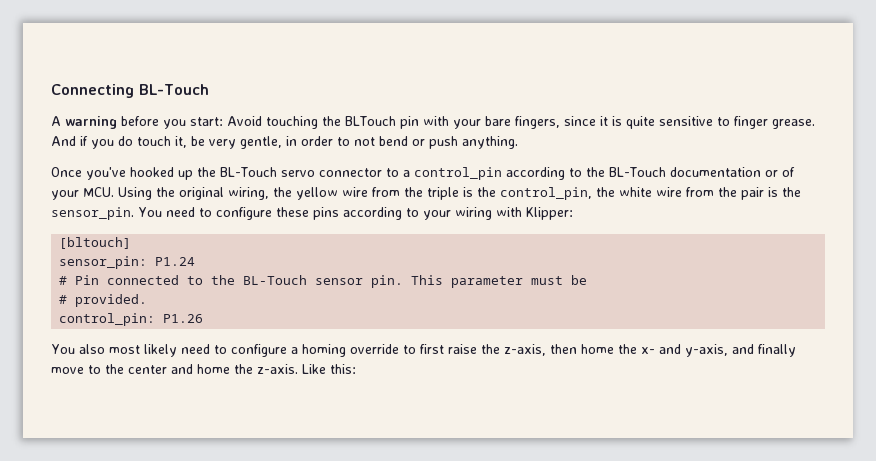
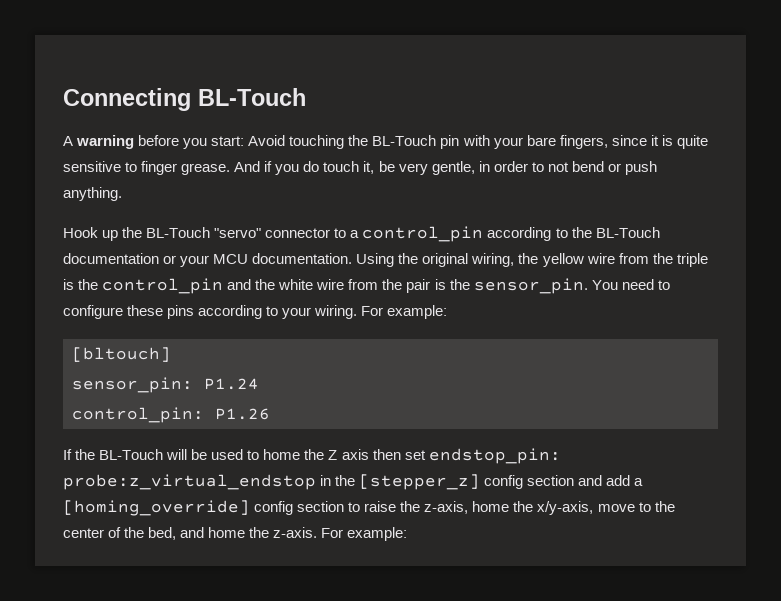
- A warning before you start: Avoid touching the BLTouch pin with your bare fingers, since it is quite sensitive to finger grease.
+ A warning before you start: Avoid touching the BL-Touch pin with your bare fingers, since it is quite sensitive to finger grease.
- Once you've hooked up the BL-Touch servo connector to a control_pin according to the BL-Touch documentation or of your MCU. Using the original wiring, the yellow wire from the triple is the control_pin, the white wire from the pair is the sensor_pin.
+ Hook up the BL-Touch "servo" connector to a control_pin according to the BL-Touch documentation or your MCU documentation. Using the original wiring, the yellow wire from the triple is the control_pin and the white wire from the pair is the sensor_pin.
- You need to configure these pins according to your wiring with Klipper:
+ You need to configure these pins according to your wiring. For example:
- # Pin connected to the BL-Touch sensor pin. This parameter must be
- # provided.
  control_pin: P1.26
- You also most likely need to configure a homing override to first raise the z-axis, then home the x- and y-axis, and finally move to the center and home the z-axis. Like this:
+ If the BL-Touch will be used to home the Z axis then set endstop_pin: probe:z_virtual_endstop in the [stepper_z] config section and add a [homing_override] config section to raise the z-axis, home the x/y-axis, move to the center of the bed, and home the z-axis. For example:

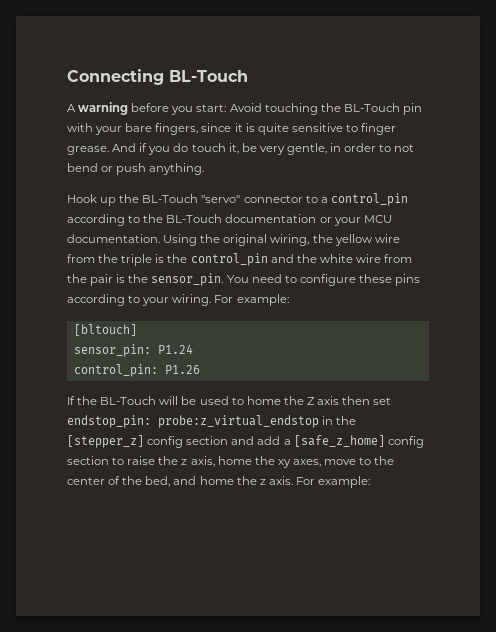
- If the BL-Touch will be used to home the Z axis then set endstop_pin: probe:z_virtual_endstop in the [stepper_z] config section and add a [homing_override] config section to raise the z-axis, home the x/y-axis, move to the center of the bed, and home the z-axis.
+ If the BL-Touch will be used to home the Z axis then set endstop_pin: probe:z_virtual_endstop in the [stepper_z] config section and add a [safe_z_home] config section to raise the z axis, home the xy axes, move to the center of the bed, and home the z axis.

